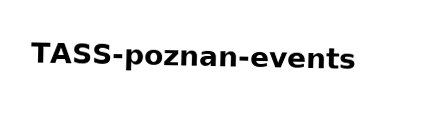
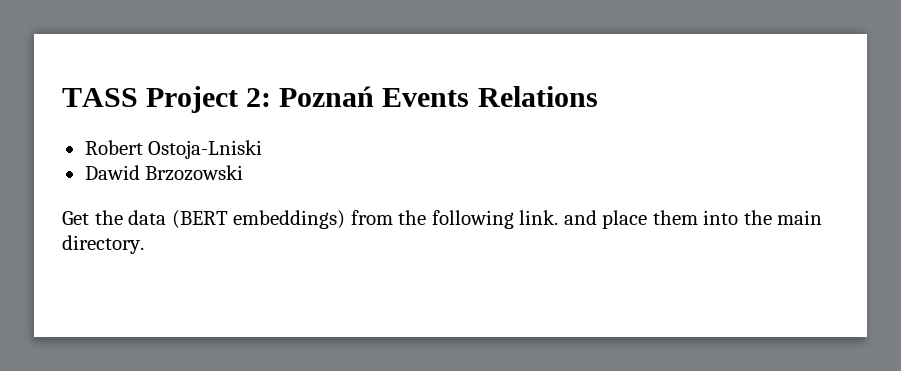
- TASS-poznan-events
+ TASS Project 2: Poznań Events Relations
+ Robert Ostoja-Lniski
+ Dawid Brzozowski
+ Get the data (BERT embeddings) from the following link. and place them into the main directory.

